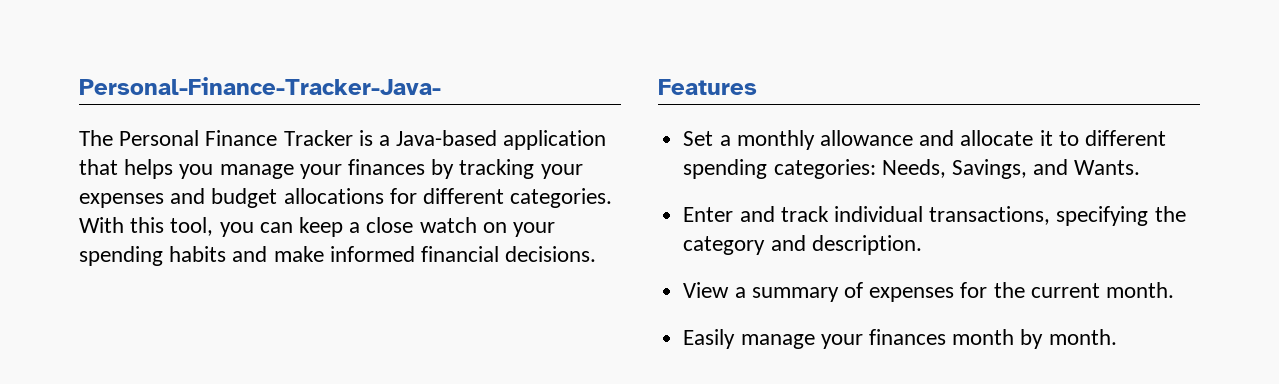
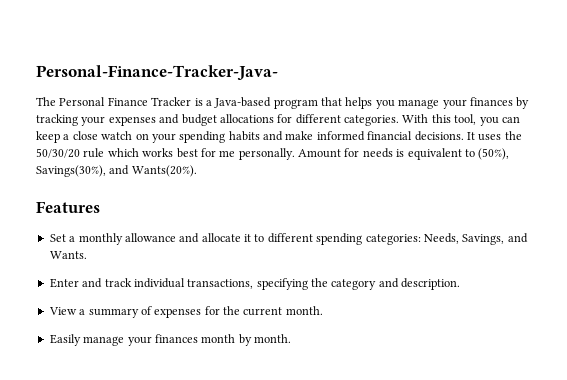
- The Personal Finance Tracker is a Java-based application that helps you manage your finances by tracking your expenses and budget allocations for different categories.
+ The Personal Finance Tracker is a Java-based program that helps you manage your finances by tracking your expenses and budget allocations for different categories.
+ It uses the 50/30/20 rule which works best for me personally. Amount for needs is equivalent to (50%), Savings(30%), and Wants(20%).

